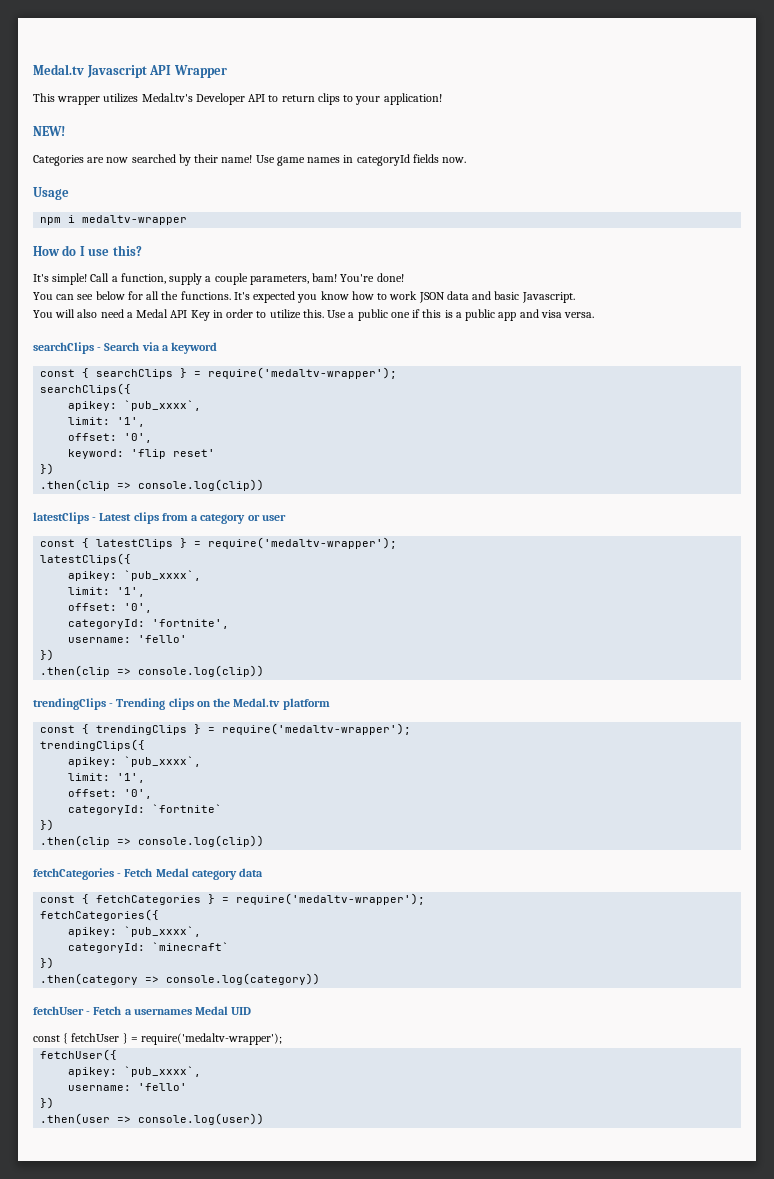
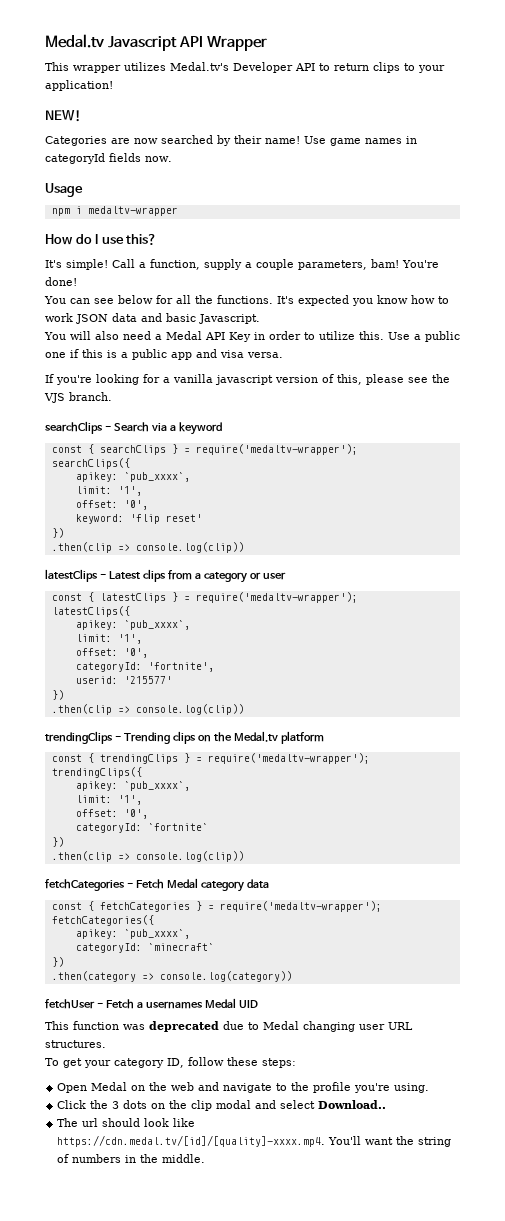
+ If you're looking for a vanilla javascript version of this, please see the VJS branch.
  categoryId: 'fortnite',
- username: 'fello'
+ userid: '215577'
- const { fetchUser } = require('medaltv-wrapper');
- fetchUser({
- apikey: `pub_xxxx`,
- username: 'fello'
- })
- .then(user => console.log(user))
+ This function was deprecated due to Medal changing user URL structures.
+ To get your category ID, follow these steps:
+ Open Medal on the web and navigate to the profile you're using.
+ Click the 3 dots on the clip modal and select Download..
+ The url should look like https://cdn.medal.tv/[id]/[quality]-xxxx.mp4. You'll want the string of numbers in the middle.

